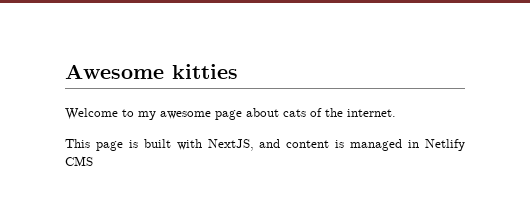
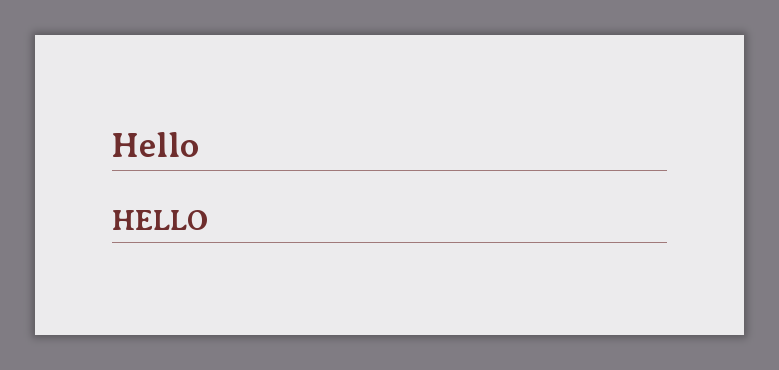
- Awesome kitties
- Welcome to my awesome page about cats of the internet.
- This page is built with NextJS, and content is managed in Netlify CMS
+ Hello
+ HELLO

